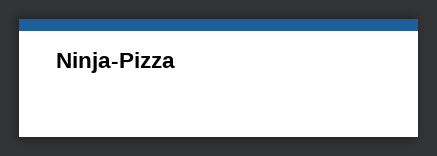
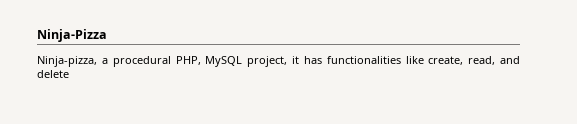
+ Ninja-pizza, a procedural PHP, MySQL project, it has functionalities like create, read, and delete

